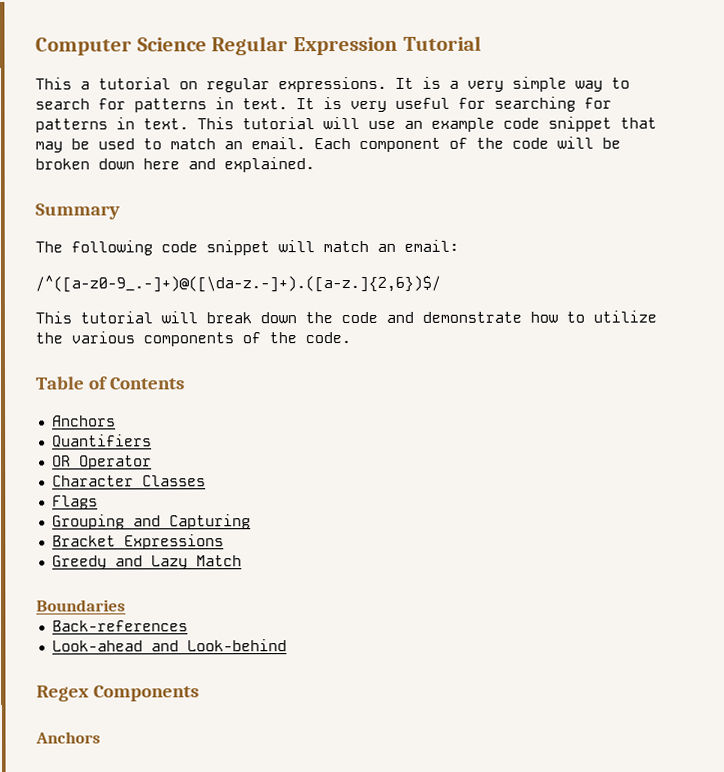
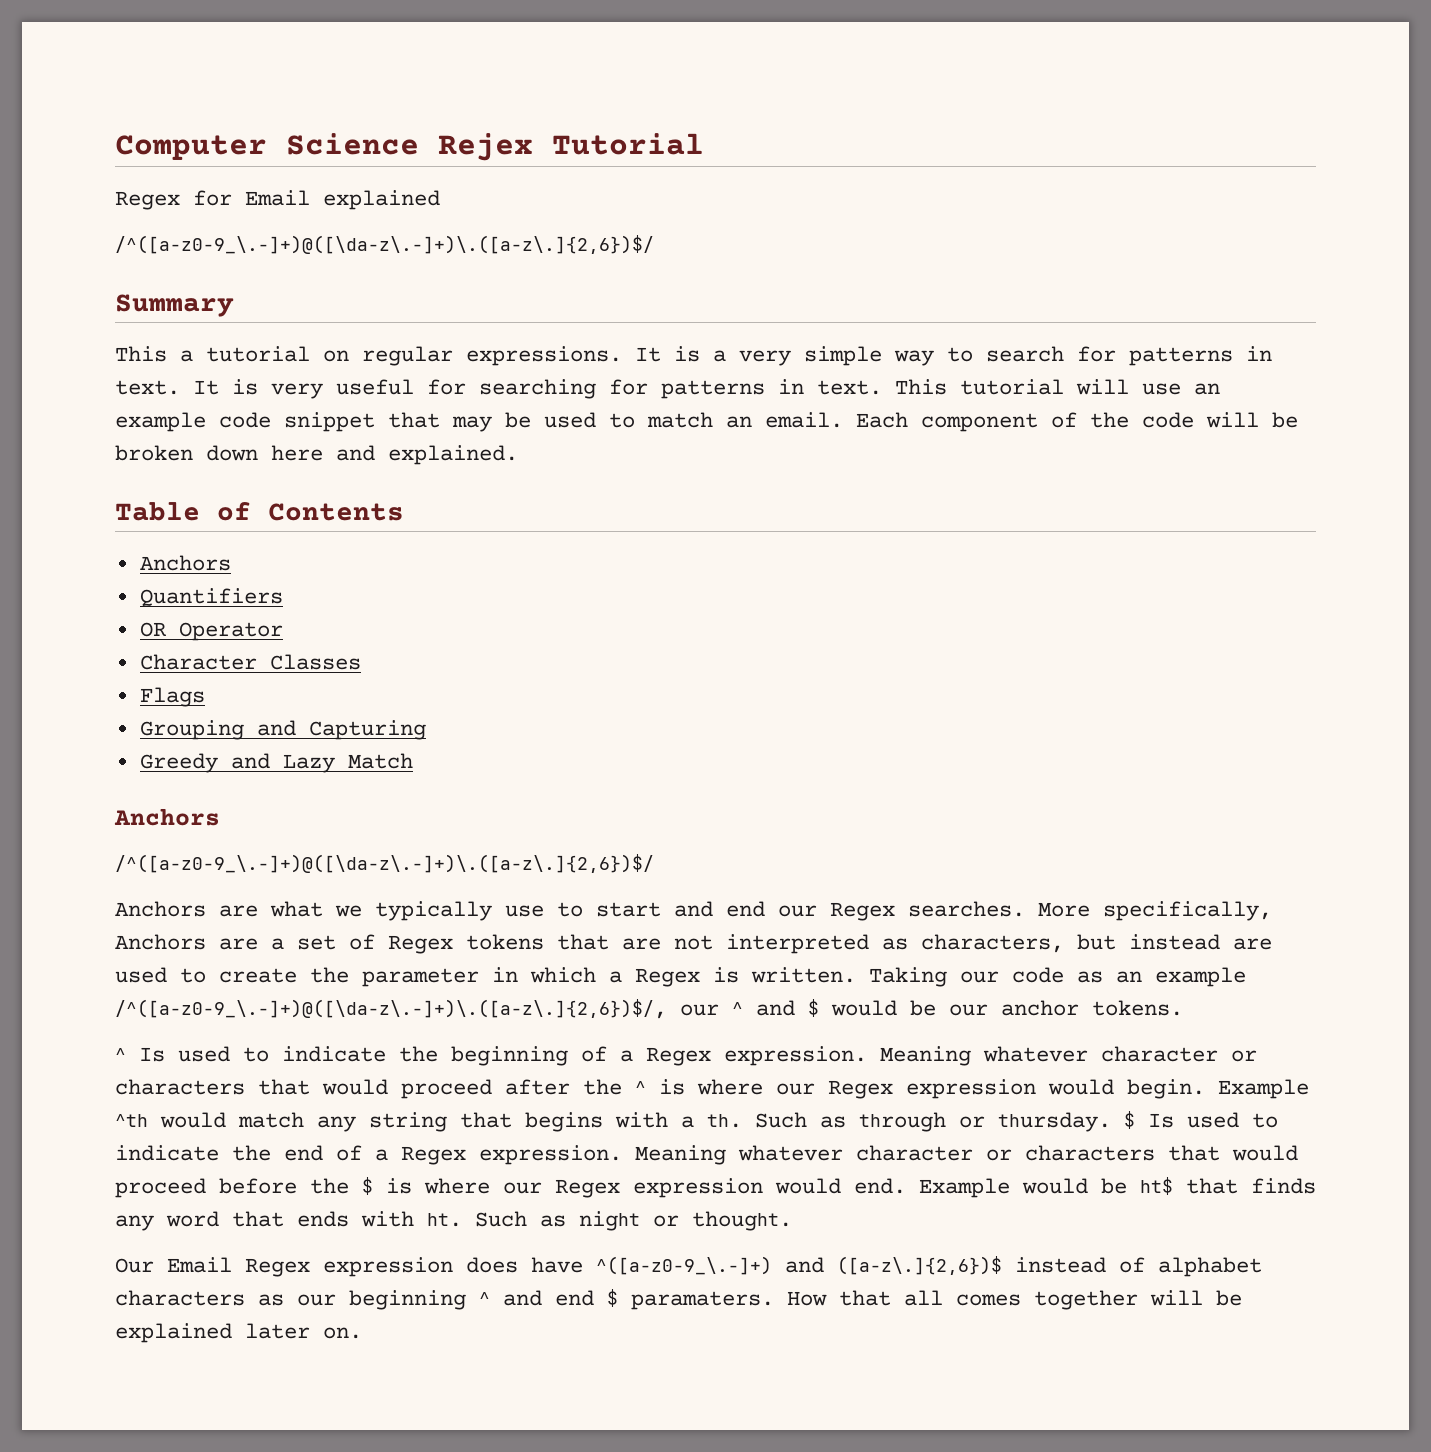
- Computer Science Regular Expression Tutorial
+ Computer Science Rejex Tutorial
+ Regex for Email explained
+ /^([a-z0-9_\.-]+)@([\da-z\.-]+)\.([a-z\.]{2,6})$/
+ Summary
- Summary
- The following code snippet will match an email:
- /^([a-z0-9_.-]+)@([\da-z.-]+).([a-z.]{2,6})$/
- This tutorial will break down the code and demonstrate how to utilize the various components of the code.
- Bracket Expressions
  Greedy and Lazy Match
- Boundaries
- Back-references
- Look-ahead and Look-behind
- Regex Components
  Anchors
+ /^([a-z0-9_\.-]+)@([\da-z\.-]+)\.([a-z\.]{2,6})$/
+ Anchors are what we typically use to start and end our Regex searches. More specifically, Anchors are a set of Regex tokens that are not interpreted as characters, but instead are used to create the parameter in which a Regex is written. Taking our code as an example /^([a-z0-9_\.-]+)@([\da-z\.-]+)\.([a-z\.]{2,6})$/, our ^ and $ would be our anchor tokens.
+ ^ Is used to indicate the beginning of a Regex expression. Meaning whatever character or characters that would proceed after the ^ is where our Regex expression would begin. Example ^th would match any string that begins with a th. Such as through or thursday. $ Is used to indicate the end of a Regex expression. Meaning whatever character or characters that would proceed before the $ is where our Regex expression would end. Example would be ht$ that finds any word that ends with ht. Such as night or thought.
+ Our Email Regex expression does have ^([a-z0-9_\.-]+) and ([a-z\.]{2,6})$ instead of alphabet characters as our beginning ^ and end $ paramaters. How that all comes together will be explained later on.

